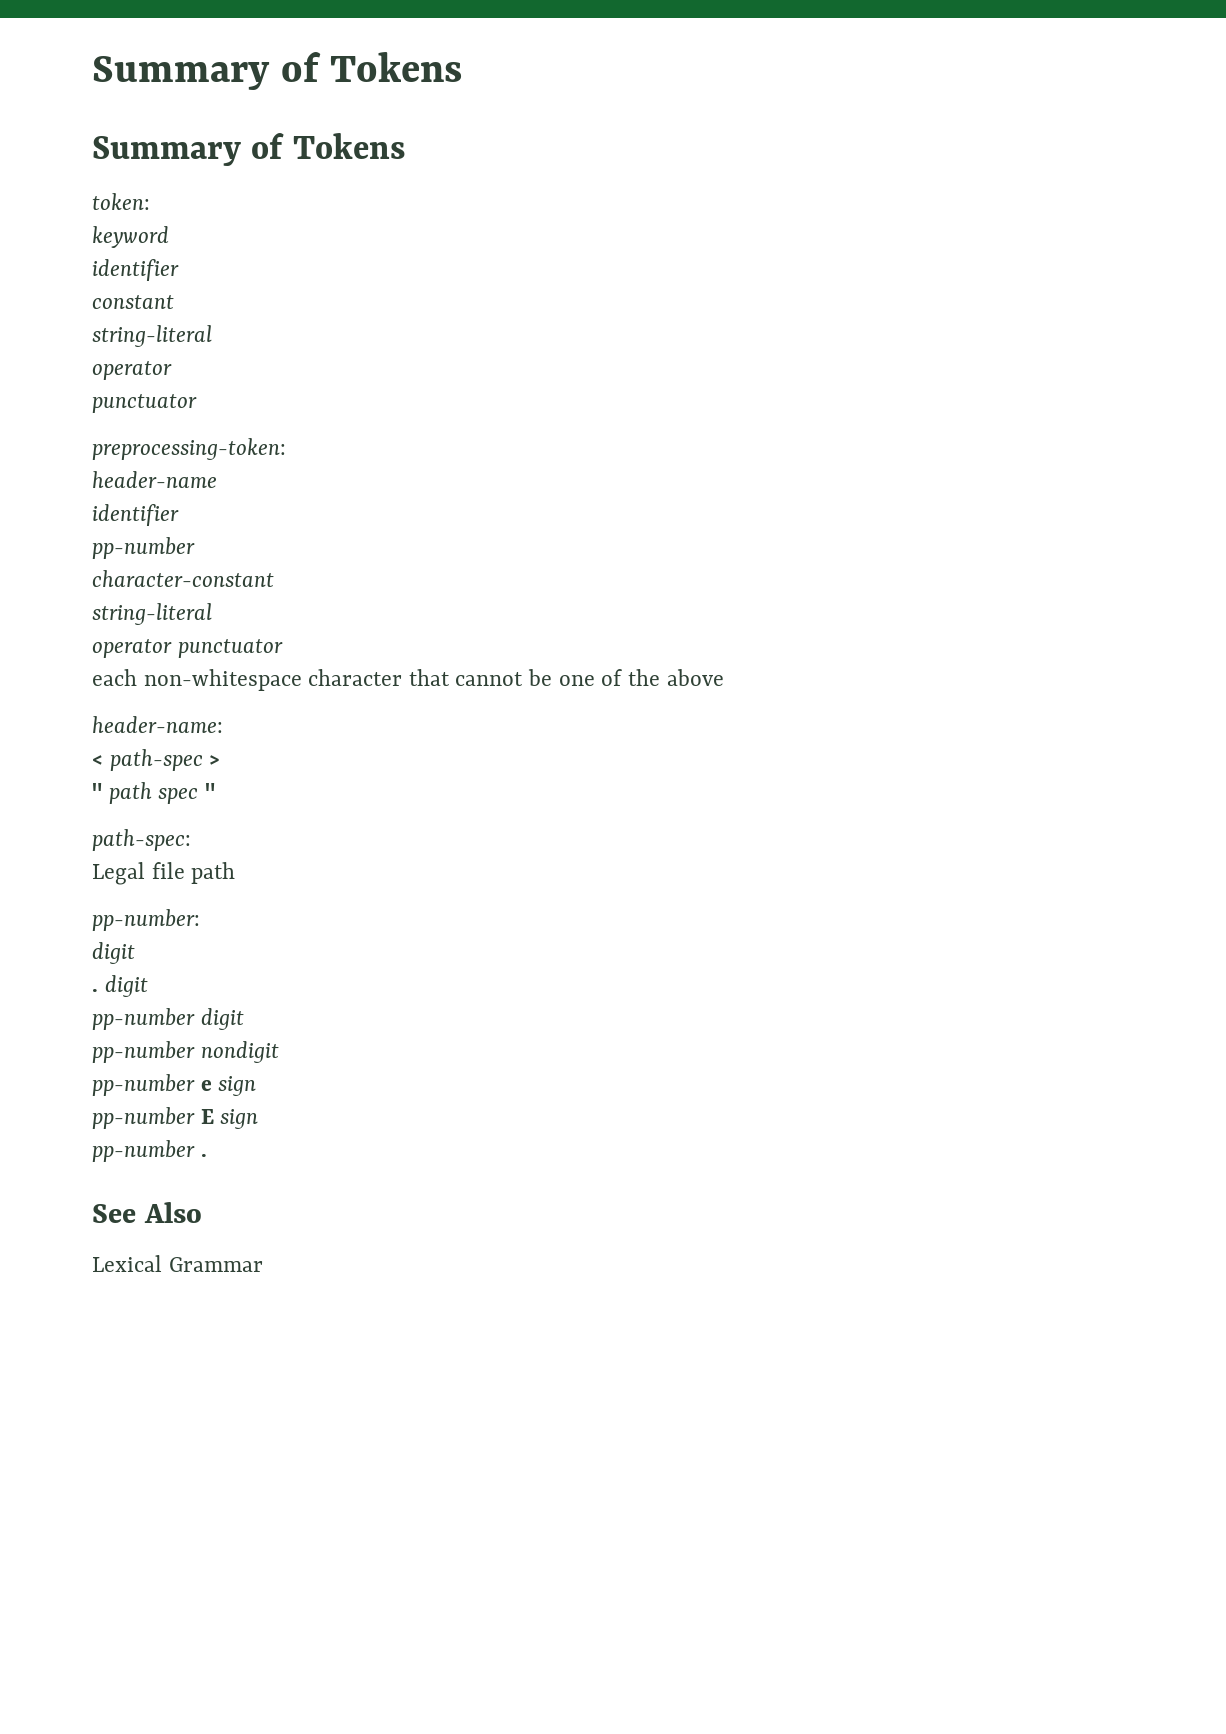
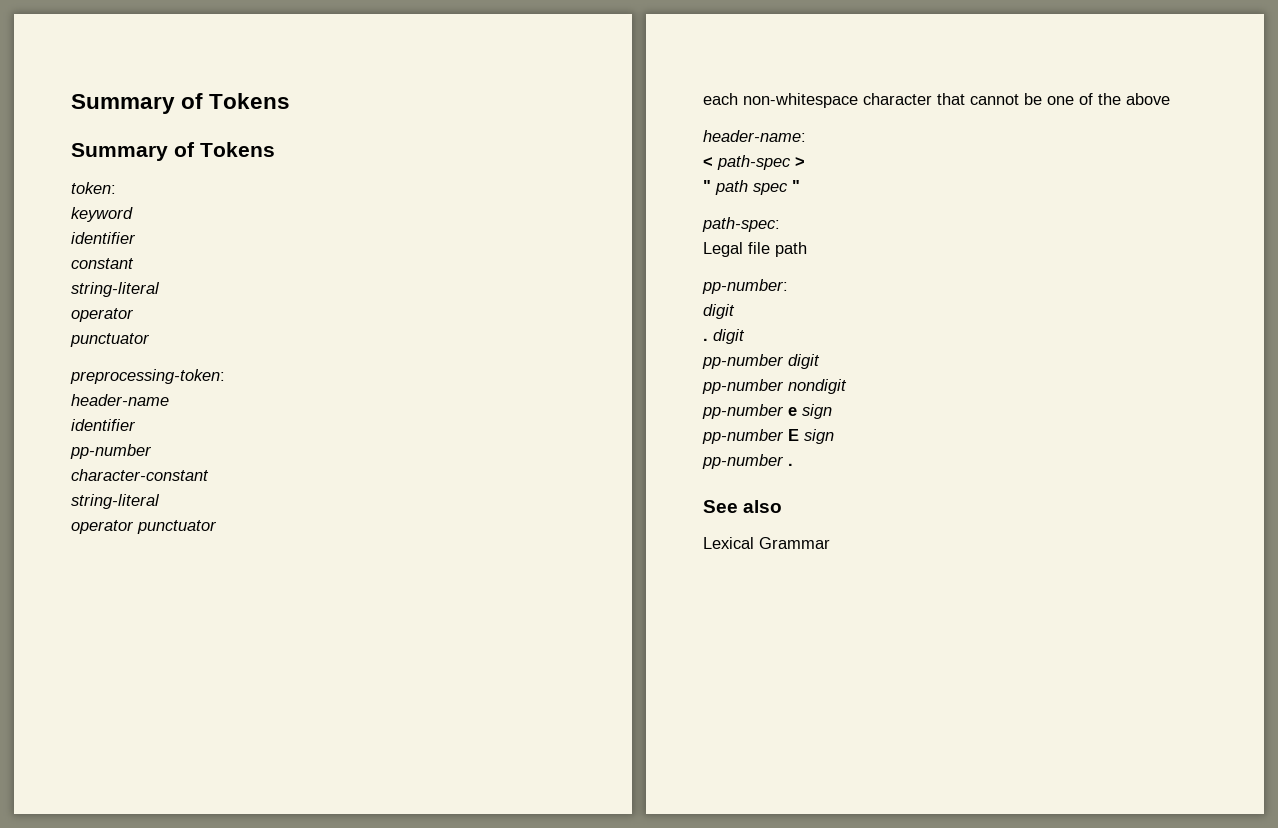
- See Also
+ See also

